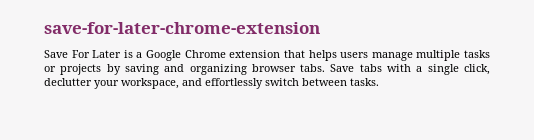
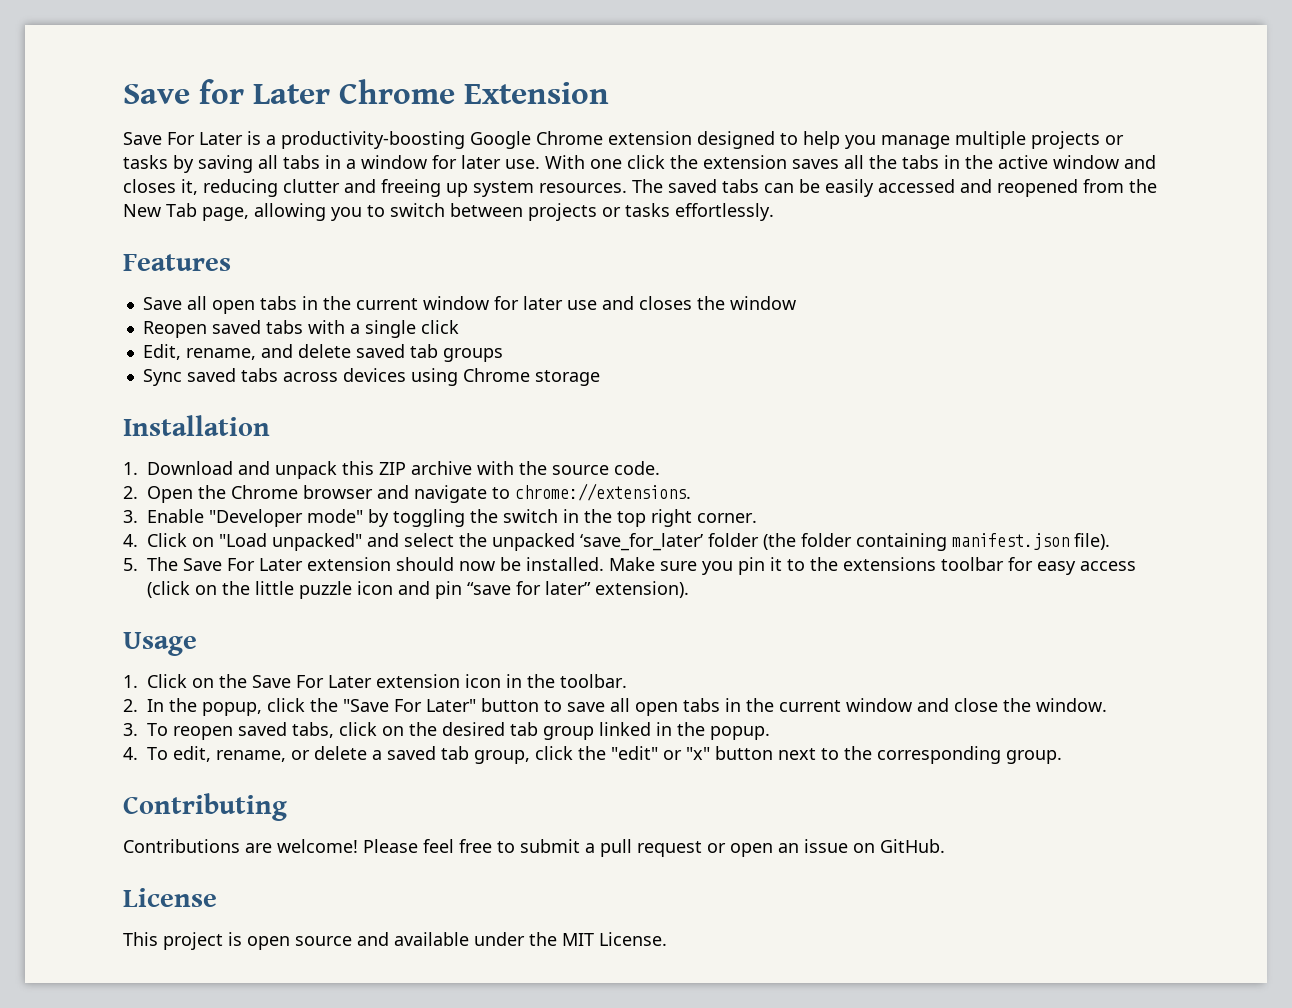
- save-for-later-chrome-extension
+ Save for Later Chrome Extension
- Save For Later is a Google Chrome extension that helps users manage multiple tasks or projects by saving and organizing browser tabs. Save tabs with a single click, declutter your workspace, and effortlessly switch between tasks.
+ Save For Later is a productivity-boosting Google Chrome extension designed to help you manage multiple projects or tasks by saving all tabs in a window for later use. With one click the extension saves all the tabs in the active window and closes it, reducing clutter and freeing up system resources. The saved tabs can be easily accessed and reopened from the New Tab page, allowing you to switch between projects or tasks effortlessly.
+ Features
+ Save all open tabs in the current window for later use and closes the window
+ Reopen saved tabs with a single click
+ Edit, rename, and delete saved tab groups
+ Sync saved tabs across devices using Chrome storage
+ Installation
+ 1. Download and unpack this ZIP archive with the source code.
+ 2. Open the Chrome browser and navigate to chrome://extensions.
+ 3. Enable "Developer mode" by toggling the switch in the top right corner.
+ 4. Click on "Load unpacked" and select the unpacked ‘save_for_later’ folder (the folder containing manifest.json file).
+ 5. The Save For Later extension should now be installed. Make sure you pin it to the extensions toolbar for easy access (click on the little puzzle icon and pin “save for later” extension).
+ Usage
+ 1. Click on the Save For Later extension icon in the toolbar.
+ 2. In the popup, click the "Save For Later" button to save all open tabs in the current window and close the window.
+ 3. To reopen saved tabs, click on the desired tab group linked in the popup.
+ 4. To edit, rename, or delete a saved tab group, click the "edit" or "x" button next to the corresponding group.
+ Contributing
+ Contributions are welcome! Please feel free to submit a pull request or open an issue on GitHub.
+ License
+ This project is open source and available under the MIT License.

